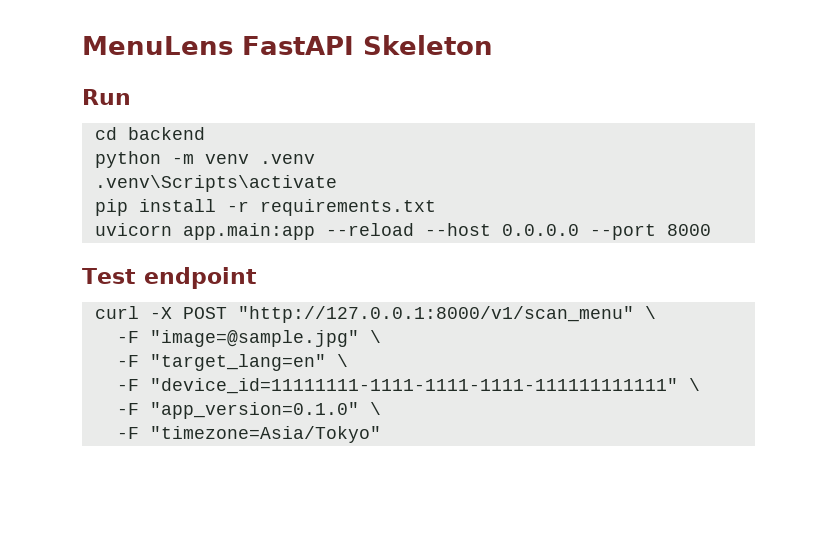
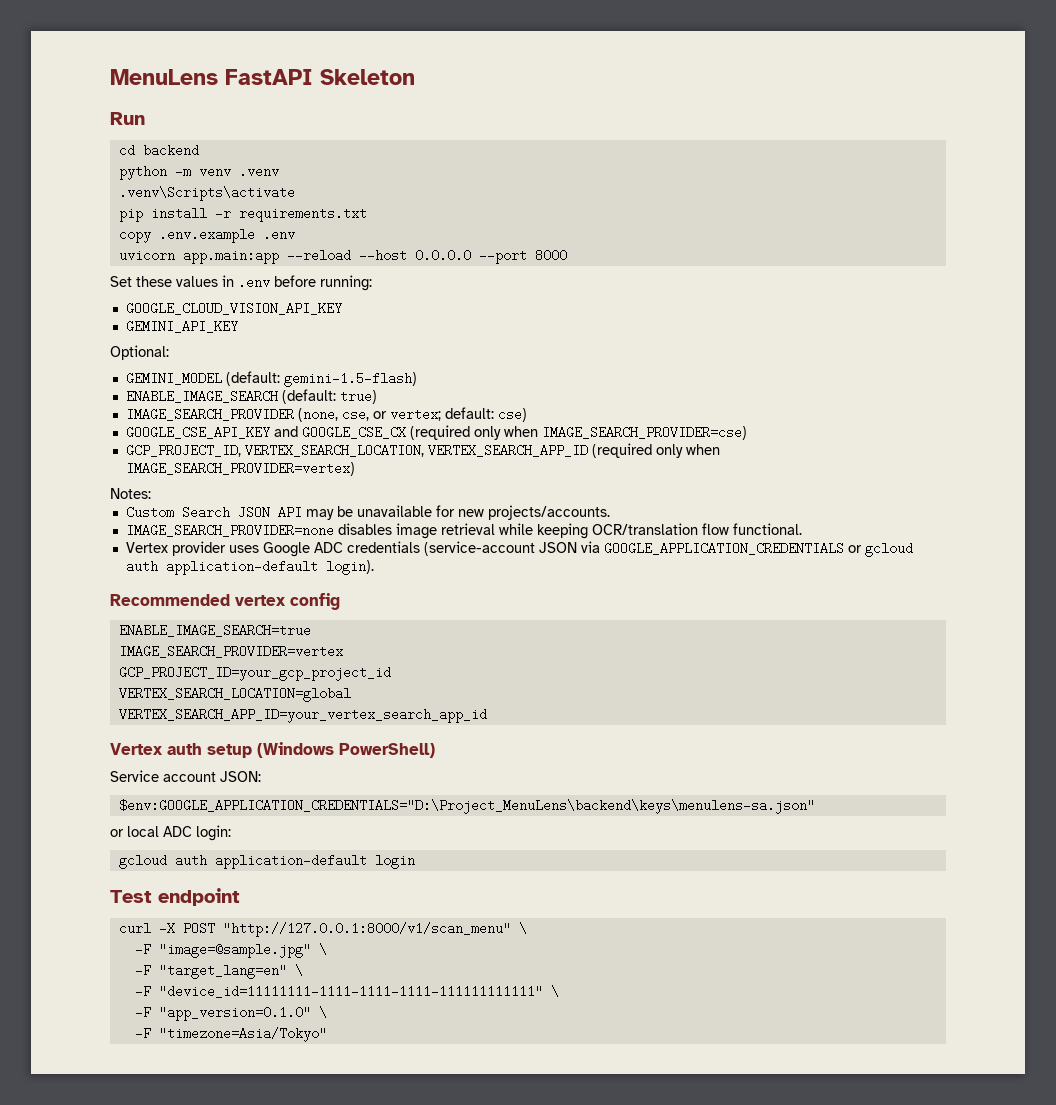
+ copy .env.example .env
+ Set these values in .env before running:
+ GOOGLE_CLOUD_VISION_API_KEY
+ GEMINI_API_KEY
+ Optional:
+ GEMINI_MODEL (default: gemini-1.5-flash)
+ ENABLE_IMAGE_SEARCH (default: true)
+ IMAGE_SEARCH_PROVIDER (none, cse, or vertex; default: cse)
+ GOOGLE_CSE_API_KEY and GOOGLE_CSE_CX (required only when IMAGE_SEARCH_PROVIDER=cse)
+ GCP_PROJECT_ID, VERTEX_SEARCH_LOCATION, VERTEX_SEARCH_APP_ID (required only when IMAGE_SEARCH_PROVIDER=vertex)
+ Notes:
+ Custom Search JSON API may be unavailable for new projects/accounts.
+ IMAGE_SEARCH_PROVIDER=none disables image retrieval while keeping OCR/translation flow functional.
+ Vertex provider uses Google ADC credentials (service-account JSON via GOOGLE_APPLICATION_CREDENTIALS or gcloud auth application-default login).
+ Recommended vertex config
+ ENABLE_IMAGE_SEARCH=true
+ IMAGE_SEARCH_PROVIDER=vertex
+ GCP_PROJECT_ID=your_gcp_project_id
+ VERTEX_SEARCH_LOCATION=global
+ VERTEX_SEARCH_APP_ID=your_vertex_search_app_id
+ Vertex auth setup (Windows PowerShell)
+ Service account JSON:
+ $env:GOOGLE_APPLICATION_CREDENTIALS="D:\Project_MenuLens\backend\keys\menulens-sa.json"
+ or local ADC login:
+ gcloud auth application-default login

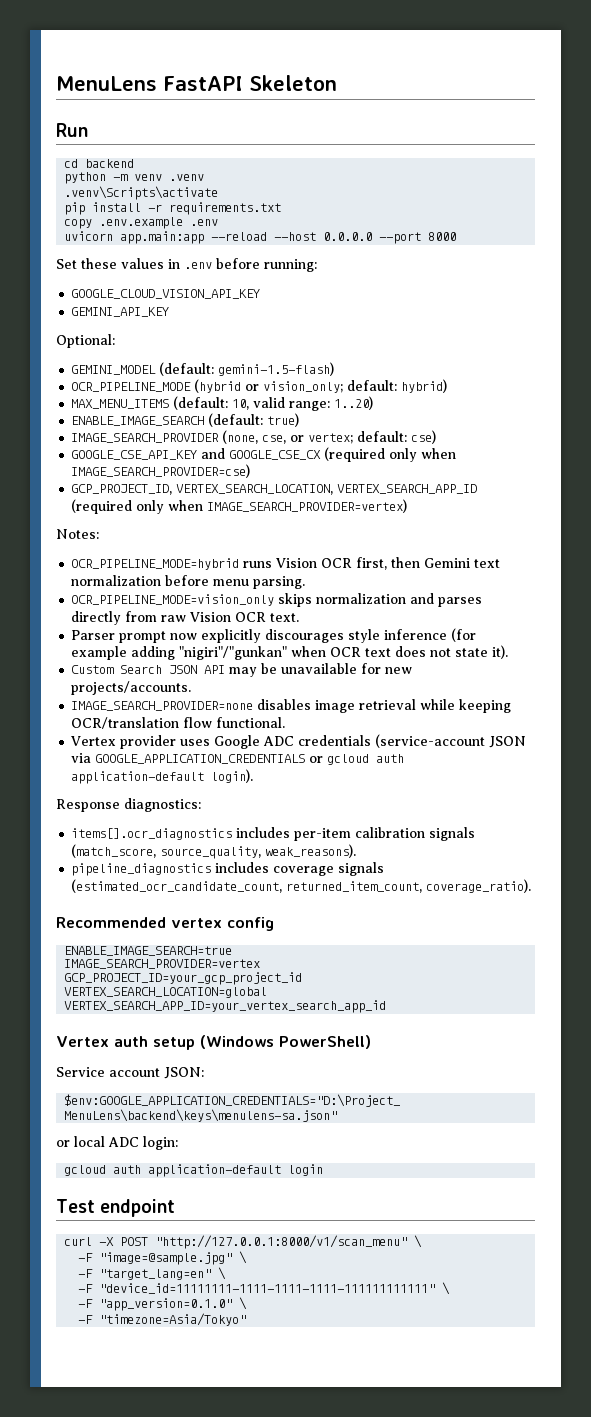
+ OCR_PIPELINE_MODE (hybrid or vision_only; default: hybrid)
+ MAX_MENU_ITEMS (default: 10, valid range: 1..20)
+ OCR_PIPELINE_MODE=hybrid runs Vision OCR first, then Gemini text normalization before menu parsing.
+ OCR_PIPELINE_MODE=vision_only skips normalization and parses directly from raw Vision OCR text.
+ Parser prompt now explicitly discourages style inference (for example adding "nigiri"/"gunkan" when OCR text does not state it).
+ Response diagnostics:
+ items[].ocr_diagnostics includes per-item calibration signals (match_score, source_quality, weak_reasons).
+ pipeline_diagnostics includes coverage signals (estimated_ocr_candidate_count, returned_item_count, coverage_ratio).

